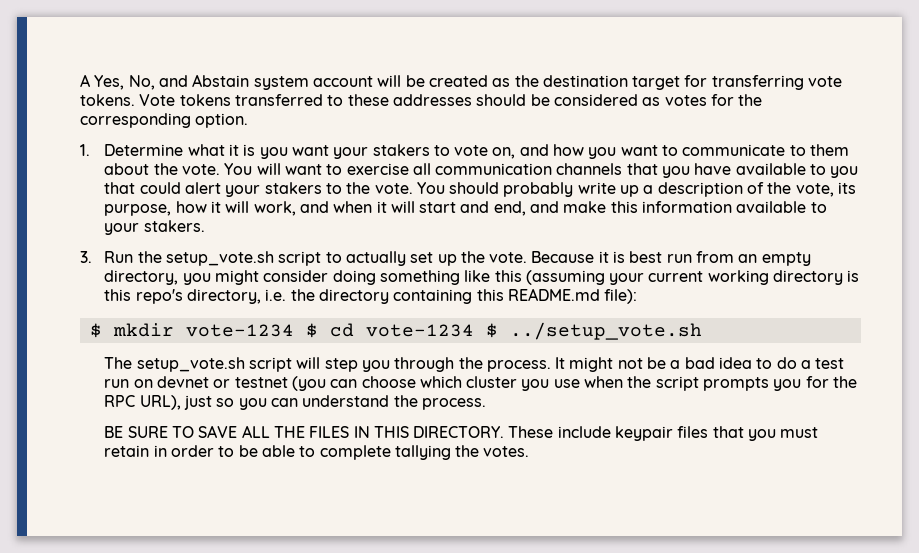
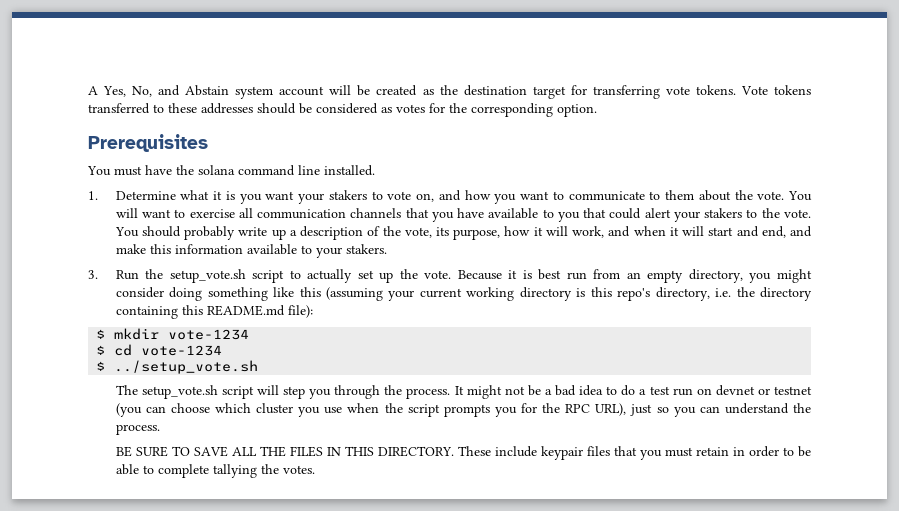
+ Prerequisites
+ You must have the solana command line installed.
- $ mkdir vote-1234 $ cd vote-1234 $ ../setup_vote.sh
+ $ mkdir vote-1234
+ $ cd vote-1234
+ $ ../setup_vote.sh

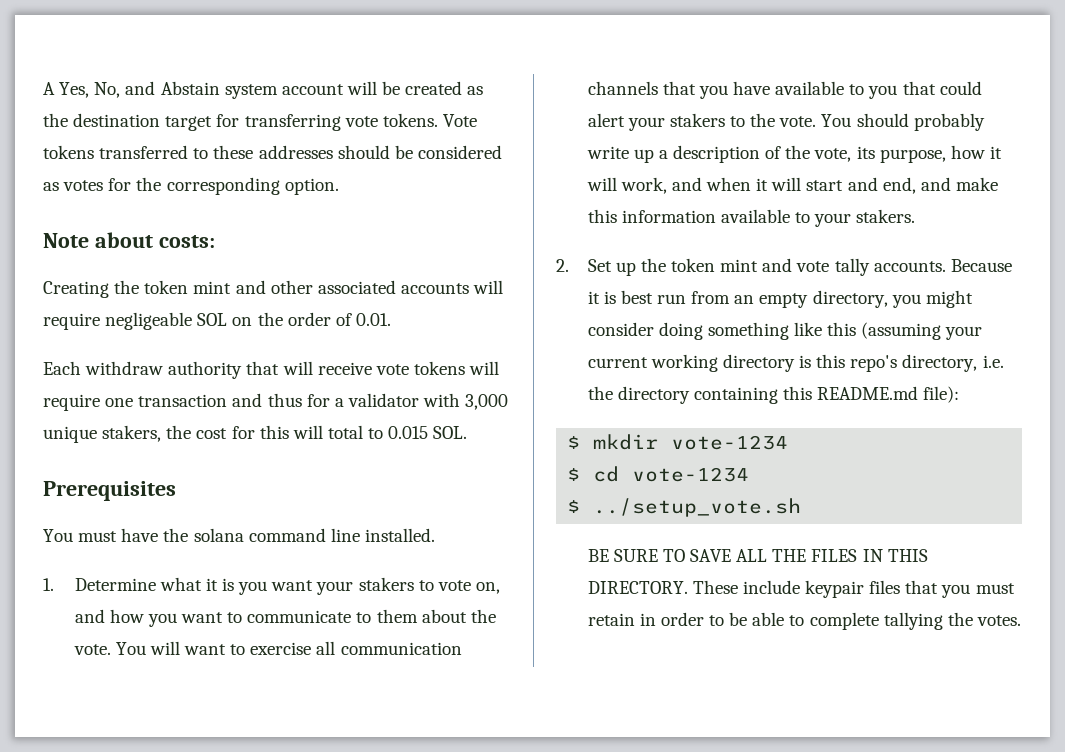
+ Note about costs:
+ Creating the token mint and other associated accounts will require negligeable SOL on the order of 0.01.
+ Each withdraw authority that will receive vote tokens will require one transaction and thus for a validator with 3,000 unique stakers, the cost for this will total to 0.015 SOL.
- 3. Run the setup_vote.sh script to actually set up the vote.
+ 2. Set up the token mint and vote tally accounts.
- The setup_vote.sh script will step you through the process. It might not be a bad idea to do a test run on devnet or testnet (you can choose which cluster you use when the script prompts you for the RPC URL), just so you can understand the process.

